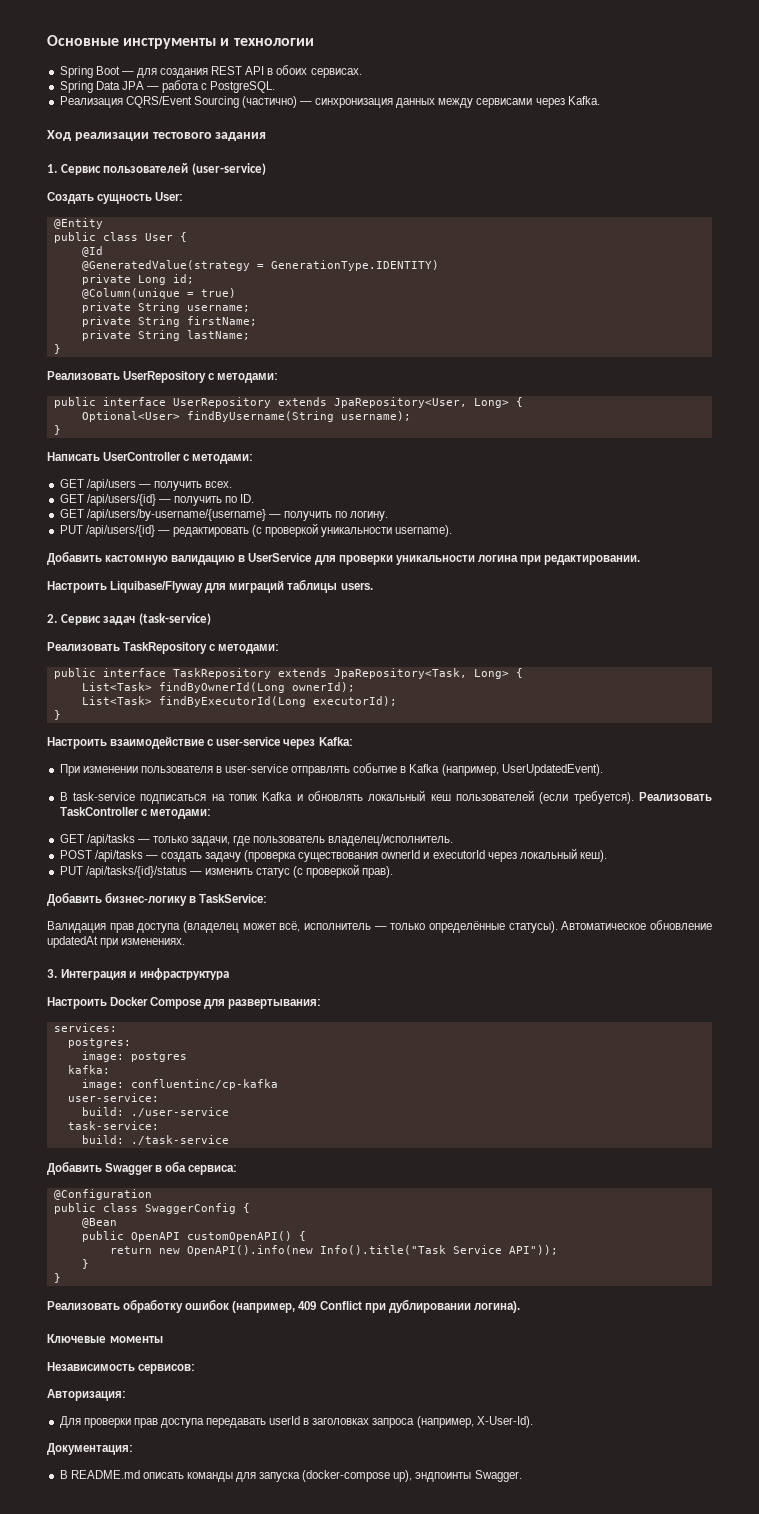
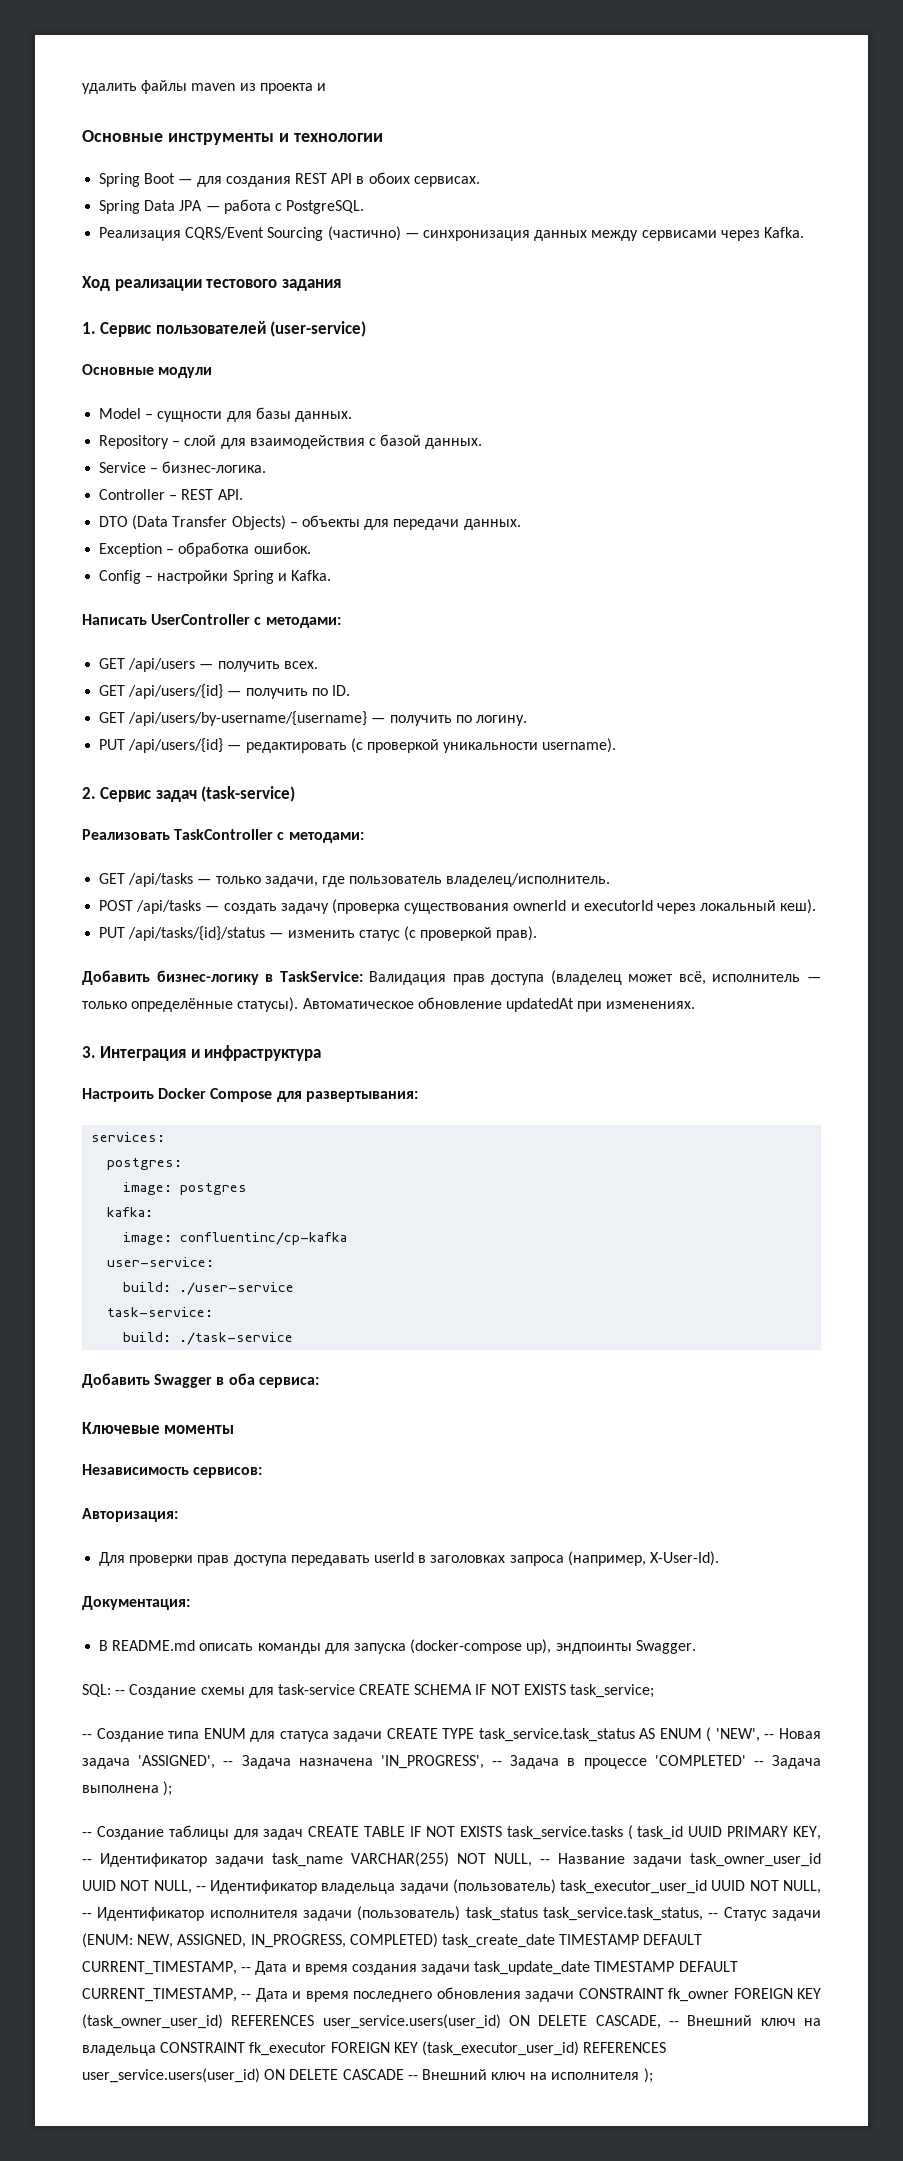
+ удалить файлы maven из проекта и
- Создать сущность User:
- @Entity
- public class User {
- @Id
- @GeneratedValue(strategy = GenerationType.IDENTITY)
- private Long id;
- @Column(unique = true)
- private String username;
- private String firstName;
- private String lastName;
- }
- Реализовать UserRepository с методами:
- public interface UserRepository extends JpaRepository<User, Long> {
- Optional<User> findByUsername(String username);
- }
+ Основные модули
+ Model – сущности для базы данных.
+ Repository – слой для взаимодействия с базой данных.
+ Service – бизнес-логика.
+ Controller – REST API.
+ DTO (Data Transfer Objects) – объекты для передачи данных.
+ Exception – обработка ошибок.
+ Config – настройки Spring и Kafka.
- Добавить кастомную валидацию в UserService для проверки уникальности логина при редактировании.
- Настроить Liquibase/Flyway для миграций таблицы users.
- Реализовать TaskRepository с методами:
- public interface TaskRepository extends JpaRepository<Task, Long> {
- List<Task> findByOwnerId(Long ownerId);
- List<Task> findByExecutorId(Long executorId);
- }
- Настроить взаимодействие с user-service через Kafka:
- При изменении пользователя в user-service отправлять событие в Kafka (например, UserUpdatedEvent).
- В task-service подписаться на топик Kafka и обновлять локальный кеш пользователей (если требуется). Реализовать TaskController с методами:
+ Реализовать TaskController с методами:
- Добавить бизнес-логику в TaskService:
- Валидация прав доступа (владелец может всё, исполнитель — только определённые статусы).
+ Добавить бизнес-логику в TaskService: Валидация прав доступа (владелец может всё, исполнитель — только определённые статусы).
- @Configuration
- public class SwaggerConfig {
- @Bean
- public OpenAPI customOpenAPI() {
- return new OpenAPI().info(new Info().title("Task Service API"));
- }
- }
- Реализовать обработку ошибок (например, 409 Conflict при дублировании логина).
+ SQL: -- Создание схемы для task-service CREATE SCHEMA IF NOT EXISTS task_service;
+ -- Создание типа ENUM для статуса задачи CREATE TYPE task_service.task_status AS ENUM ( 'NEW', -- Новая задача 'ASSIGNED', -- Задача назначена 'IN_PROGRESS', -- Задача в процессе 'COMPLETED' -- Задача выполнена );
+ -- Создание таблицы для задач CREATE TABLE IF NOT EXISTS task_service.tasks ( task_id UUID PRIMARY KEY, -- Идентификатор задачи task_name VARCHAR(255) NOT NULL, -- Название задачи task_owner_user_id UUID NOT NULL, -- Идентификатор владельца задачи (пользователь) task_executor_user_id UUID NOT NULL, -- Идентификатор исполнителя задачи (пользователь) task_status task_service.task_status, -- Статус задачи (ENUM: NEW, ASSIGNED, IN_PROGRESS, COMPLETED) task_create_date TIMESTAMP DEFAULT CURRENT_TIMESTAMP, -- Дата и время создания задачи task_update_date TIMESTAMP DEFAULT CURRENT_TIMESTAMP, -- Дата и время последнего обновления задачи CONSTRAINT fk_owner FOREIGN KEY (task_owner_user_id) REFERENCES user_service.users(user_id) ON DELETE CASCADE, -- Внешний ключ на владельца CONSTRAINT fk_executor FOREIGN KEY (task_executor_user_id) REFERENCES user_service.users(user_id) ON DELETE CASCADE -- Внешний ключ на исполнителя );

